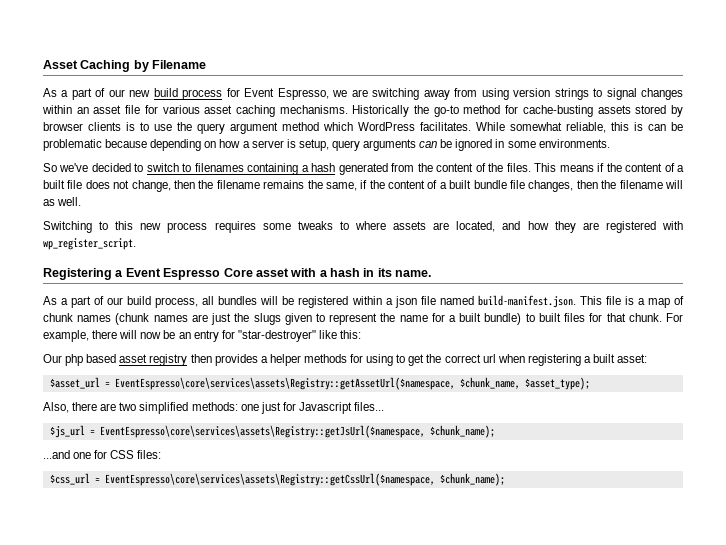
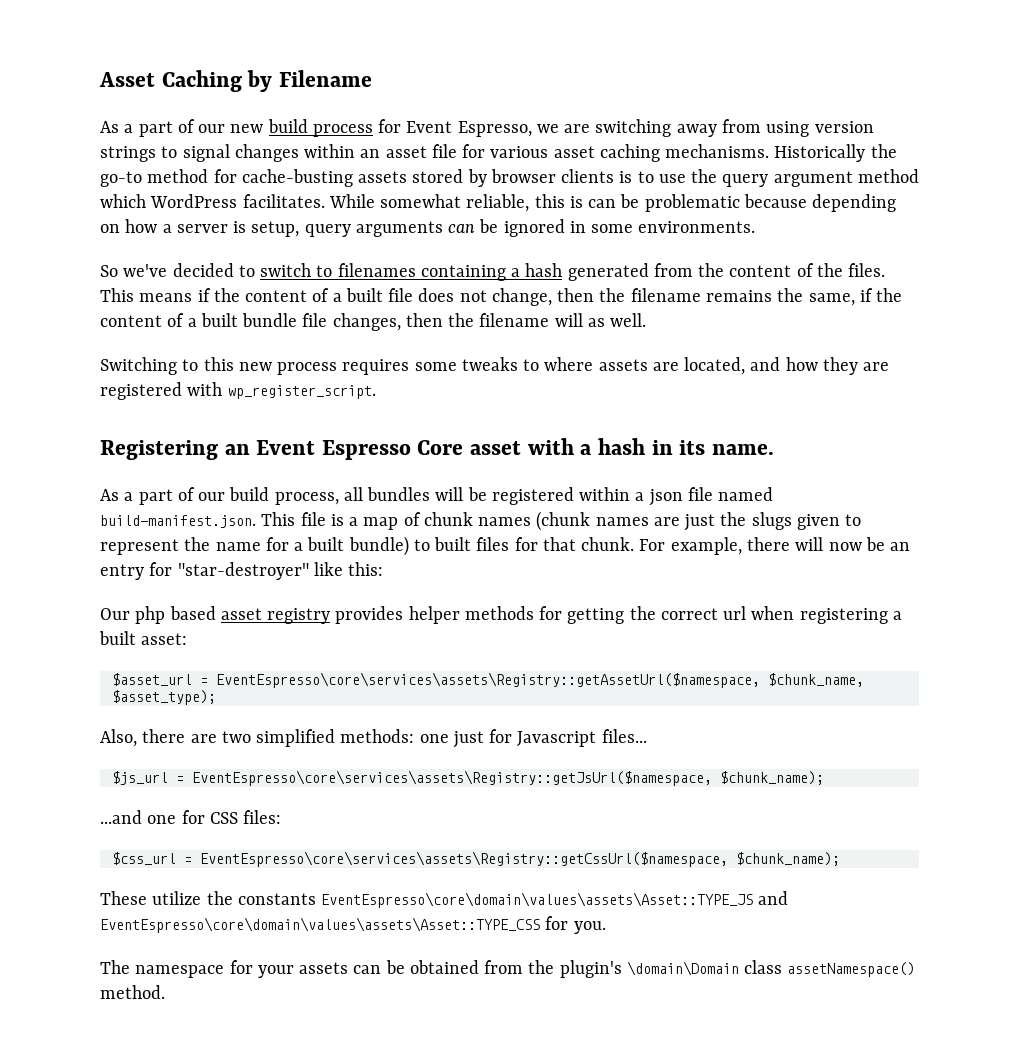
- Registering a Event Espresso Core asset with a hash in its name.
+ Registering an Event Espresso Core asset with a hash in its name.
- Our php based asset registry then provides a helper methods for using to get the correct url when registering a built asset:
+ Our php based asset registry provides helper methods for getting the correct url when registering a built asset:
+ These utilize the constants EventEspresso\core\domain\values\assets\Asset::TYPE_JS and EventEspresso\core\domain\values\assets\Asset::TYPE_CSS for you.
+ The namespace for your assets can be obtained from the plugin's \domain\Domain class assetNamespace() method.

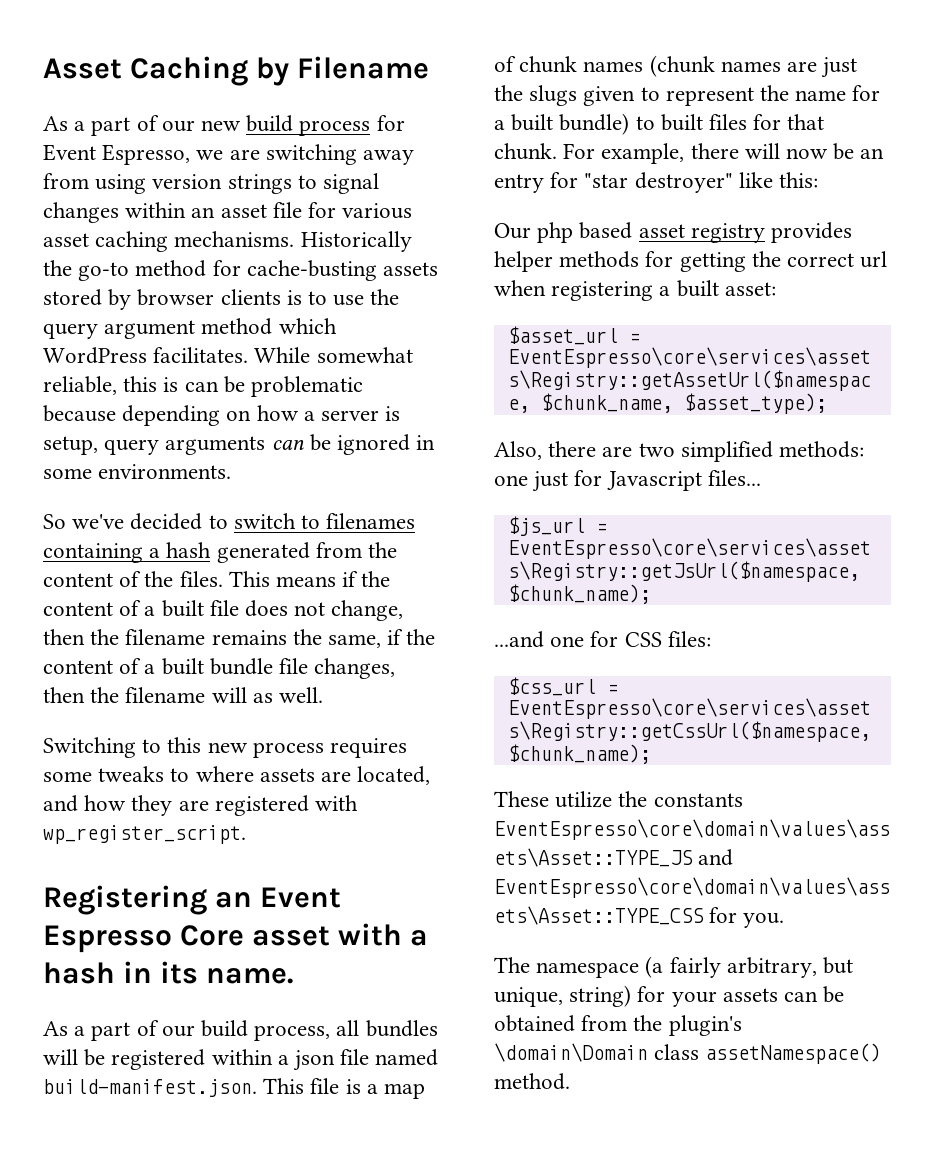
- For example, there will now be an entry for "star-destroyer" like this:
+ For example, there will now be an entry for "star destroyer" like this:
- The namespace for your assets can be obtained from the plugin's \domain\Domain class assetNamespace() method.
+ The namespace (a fairly arbitrary, but unique, string) for your assets can be obtained from the plugin's \domain\Domain class assetNamespace() method.

